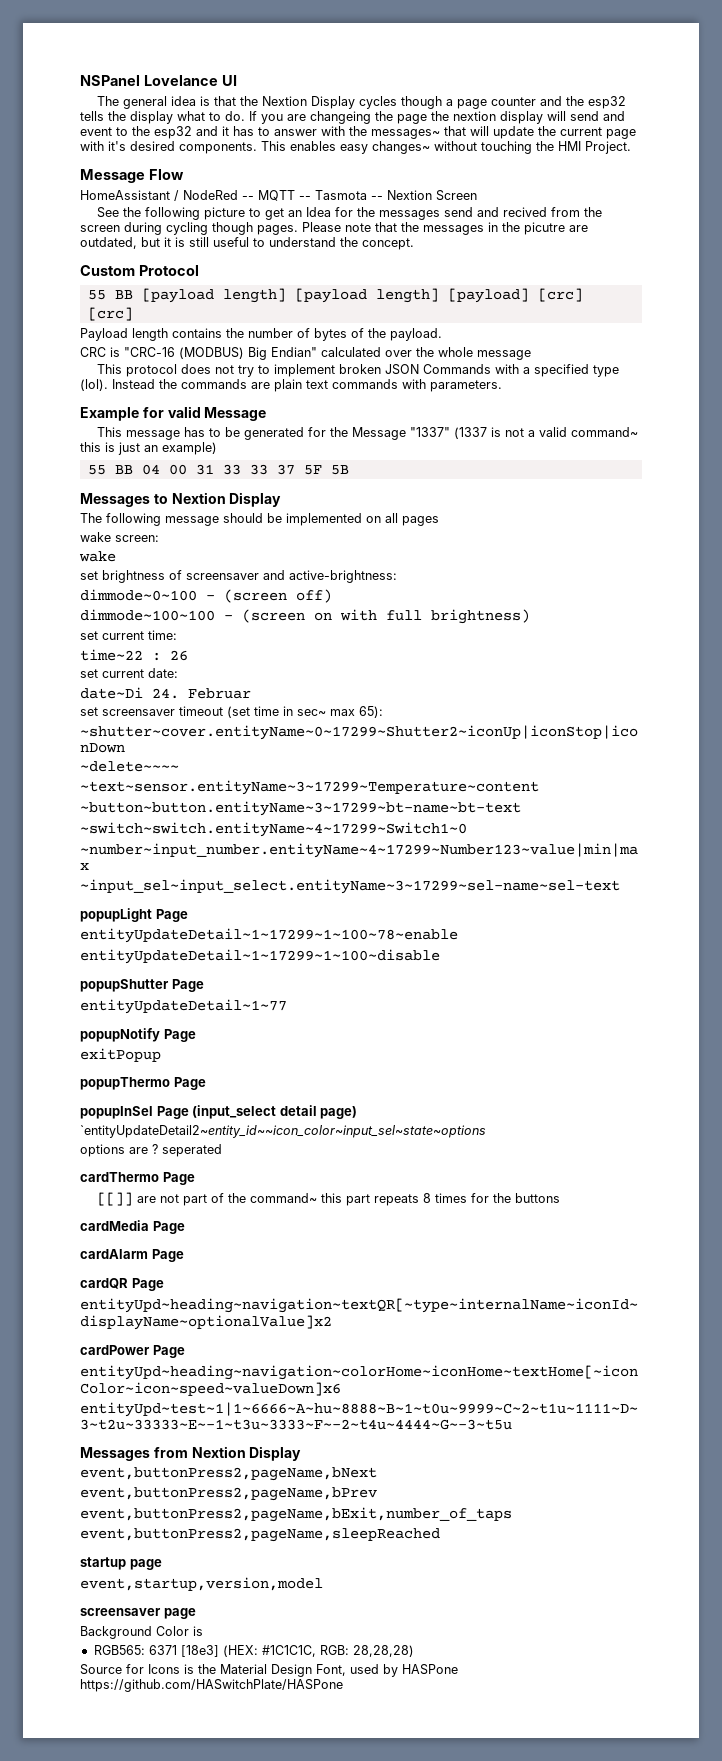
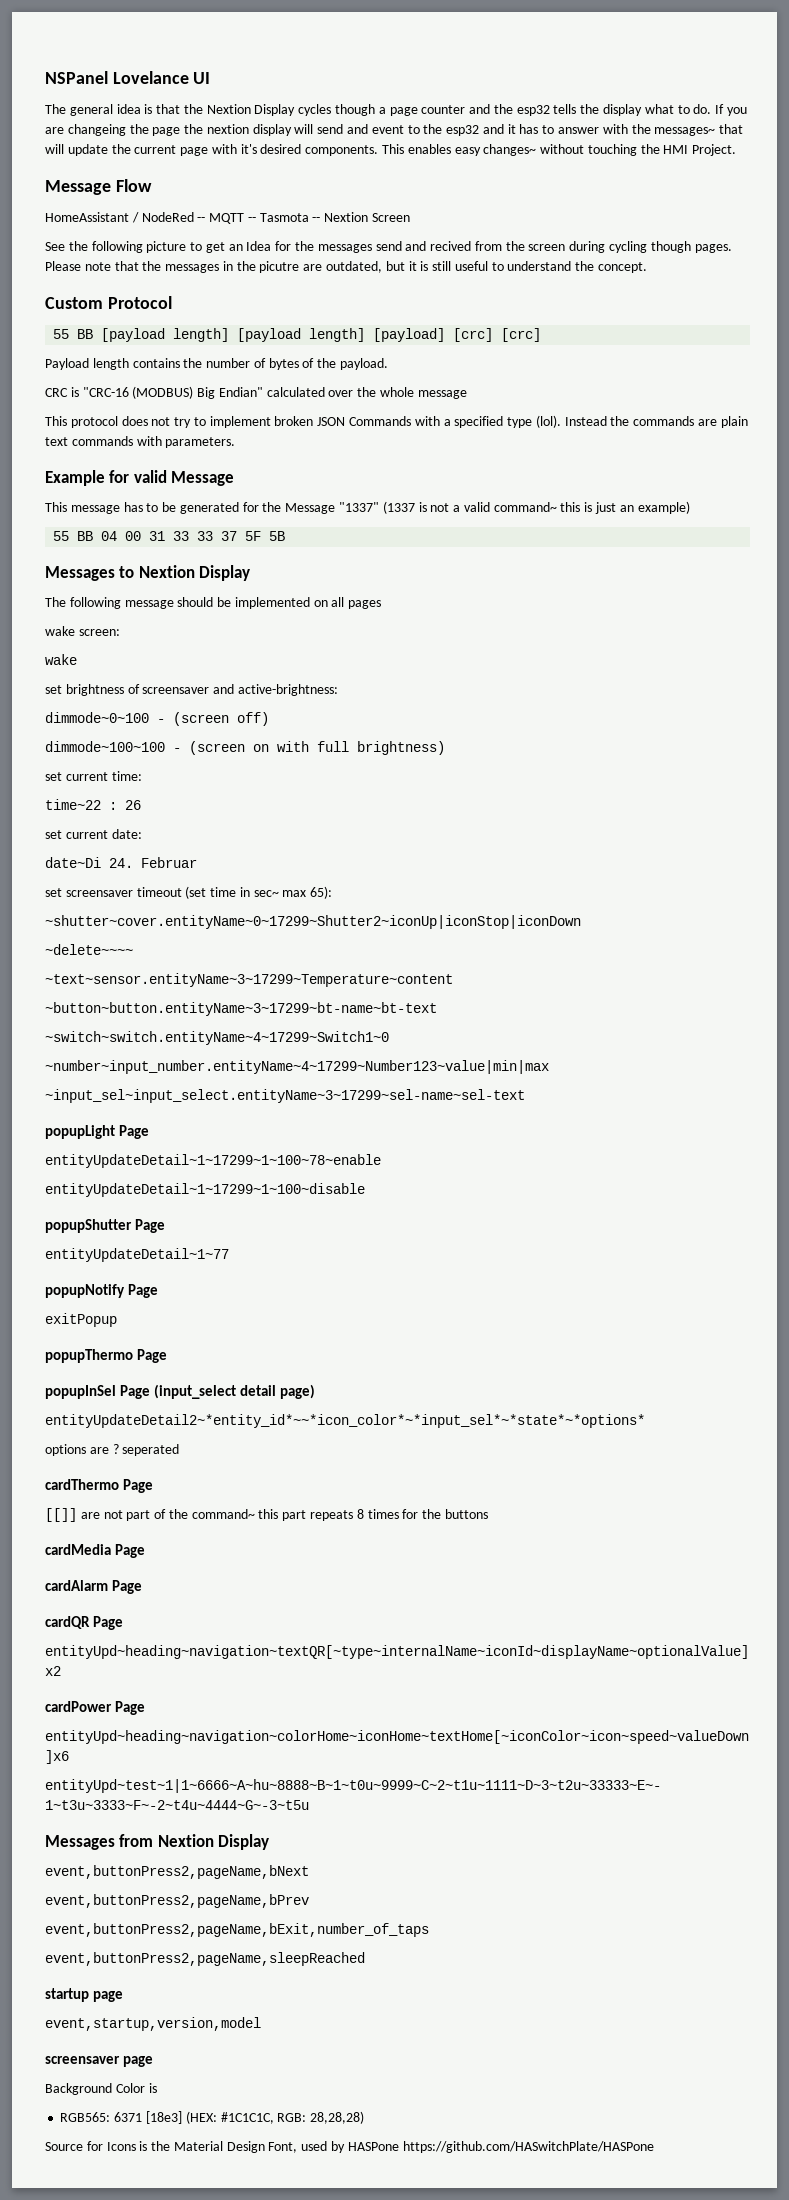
- `entityUpdateDetail2~entity_id~~icon_color~input_sel~state~options
+ entityUpdateDetail2~*entity_id*~~*icon_color*~*input_sel*~*state*~*options*

